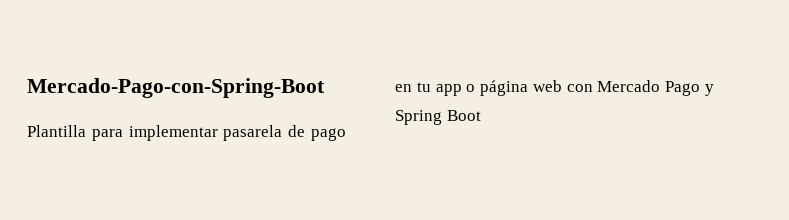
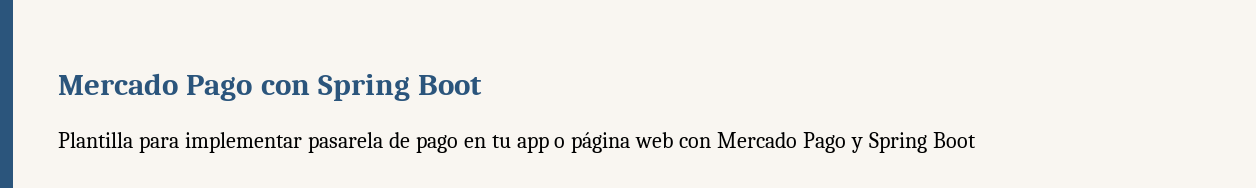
- Mercado-Pago-con-Spring-Boot
+ Mercado Pago con Spring Boot

